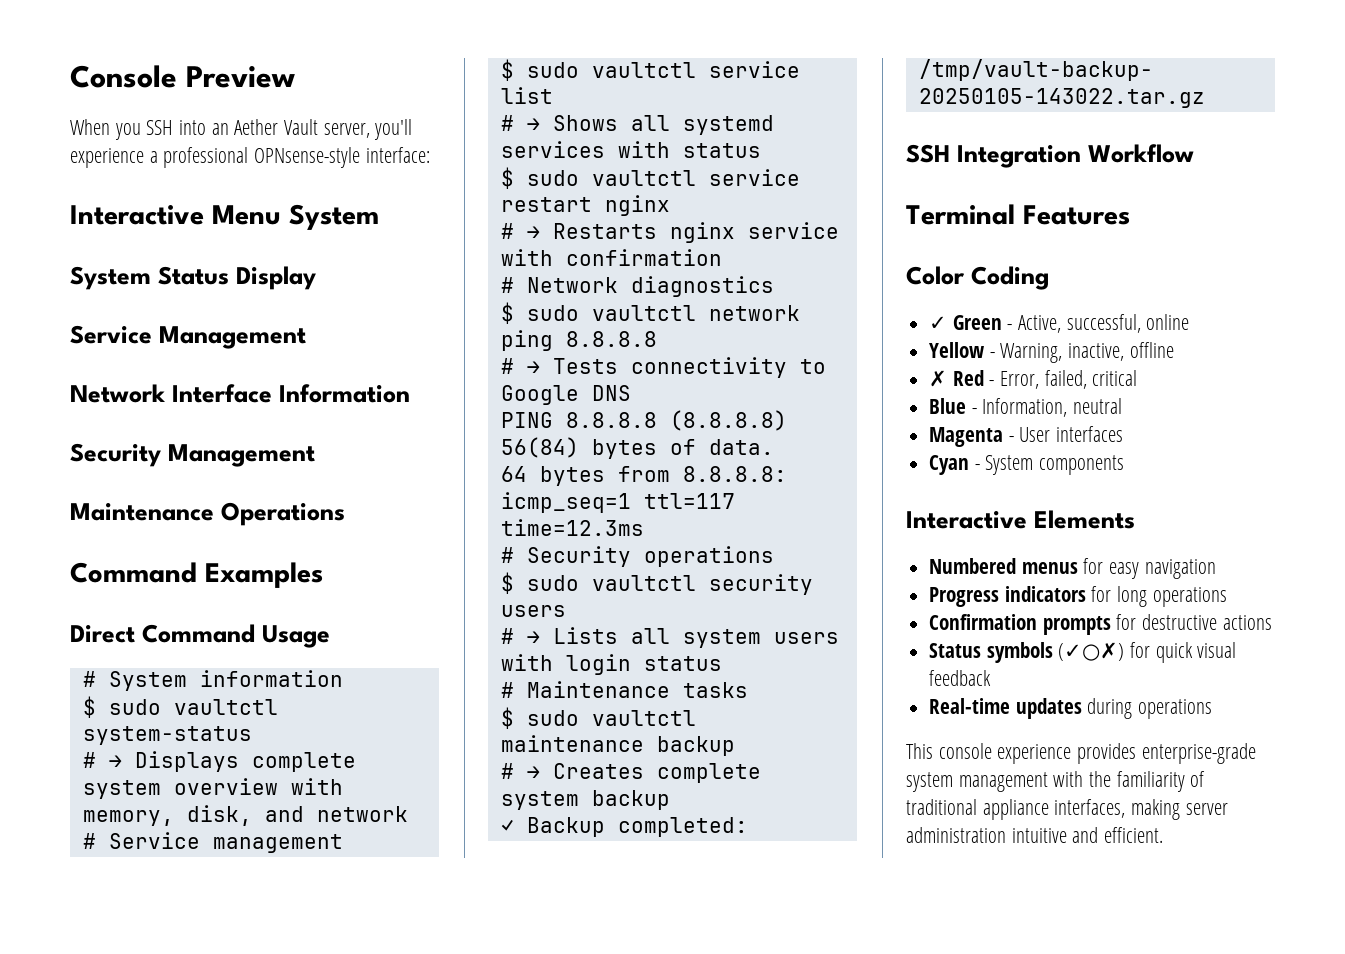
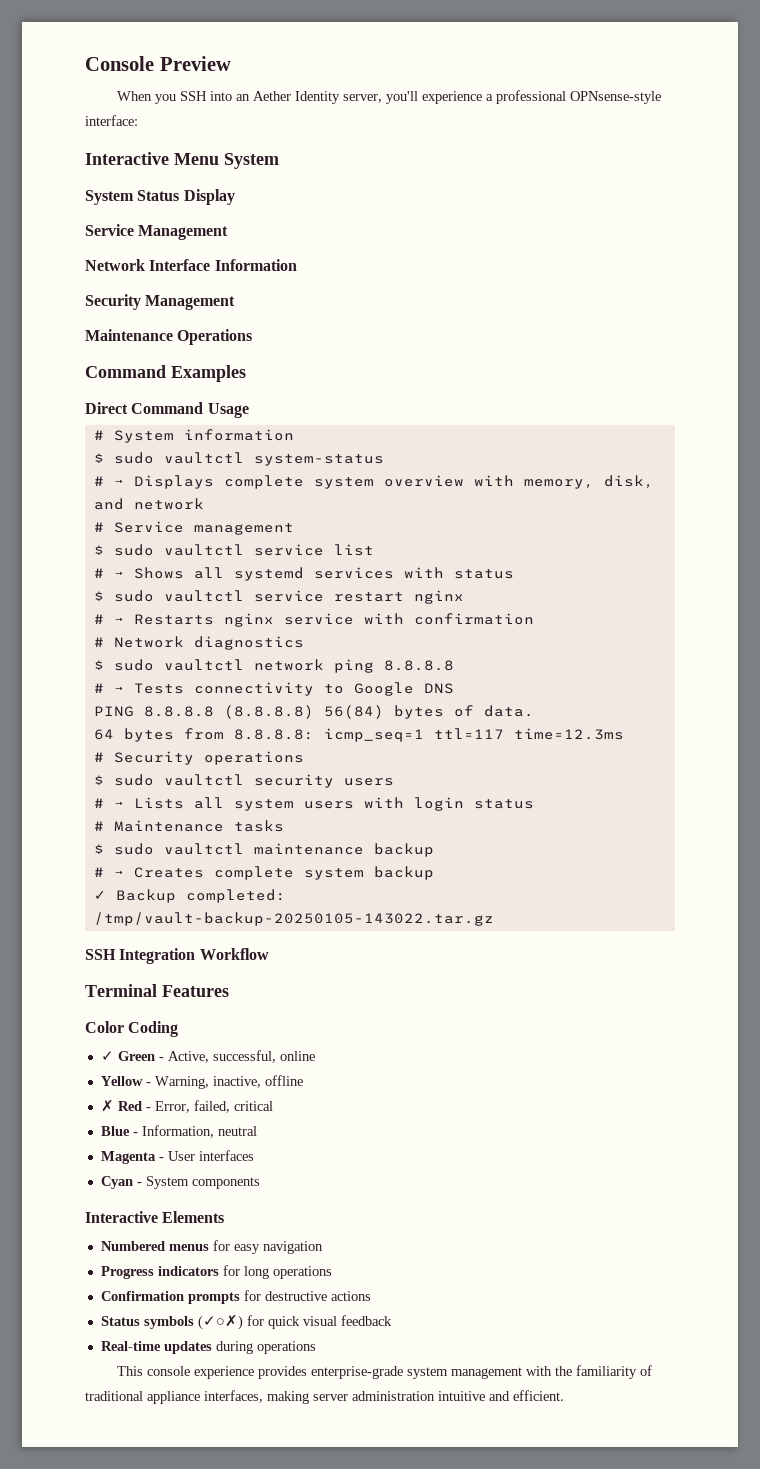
- When you SSH into an Aether Vault server, you'll experience a professional OPNsense-style interface:
+ When you SSH into an Aether Identity server, you'll experience a professional OPNsense-style interface:

